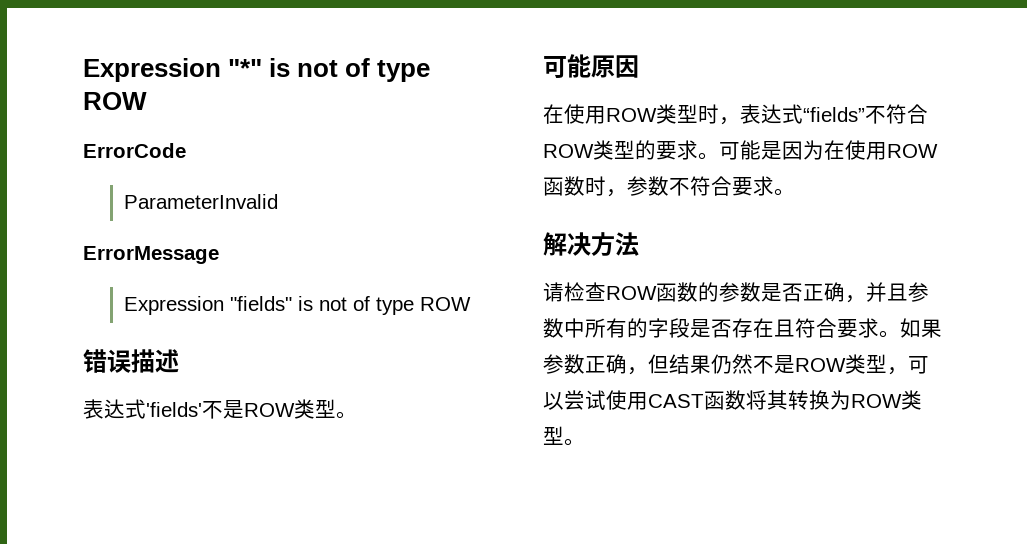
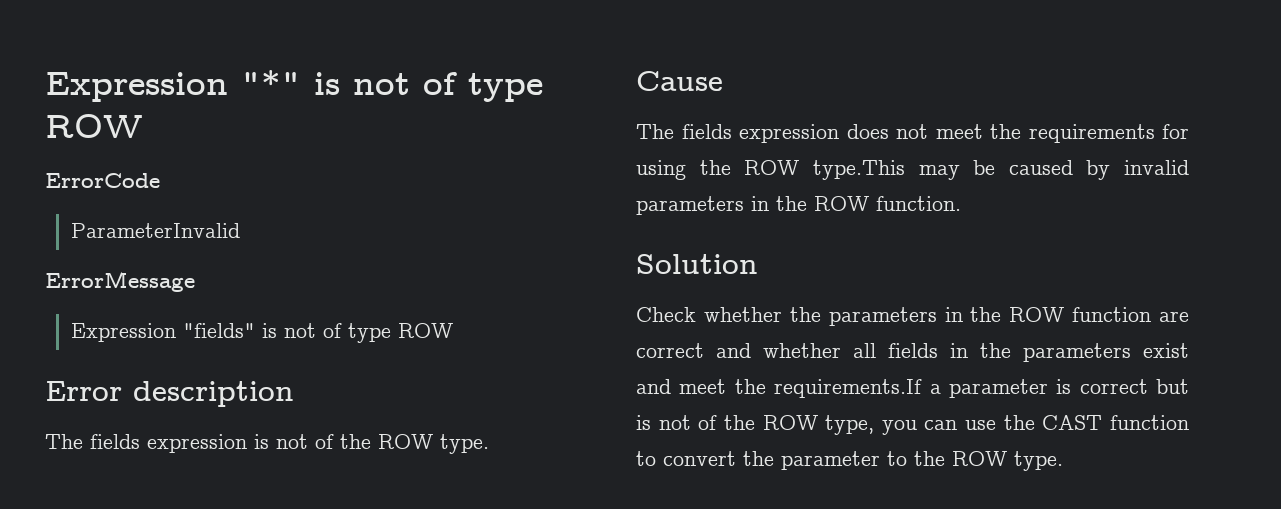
- 错误描述
- 表达式'fields'不是ROW类型。
- 可能原因
- 在使用ROW类型时，表达式“fields”不符合ROW类型的要求。可能是因为在使用ROW函数时，参数不符合要求。
- 解决方法
- 请检查ROW函数的参数是否正确，并且参数中所有的字段是否存在且符合要求。如果参数正确，但结果仍然不是ROW类型，可以尝试使用CAST函数将其转换为ROW类型。
+ Error description
+ The fields expression is not of the ROW type.
+ Cause
+ The fields expression does not meet the requirements for using the ROW type.This may be caused by invalid parameters in the ROW function.
+ Solution
+ Check whether the parameters in the ROW function are correct and whether all fields in the parameters exist and meet the requirements.If a parameter is correct but is not of the ROW type, you can use the CAST function to convert the parameter to the ROW type.

